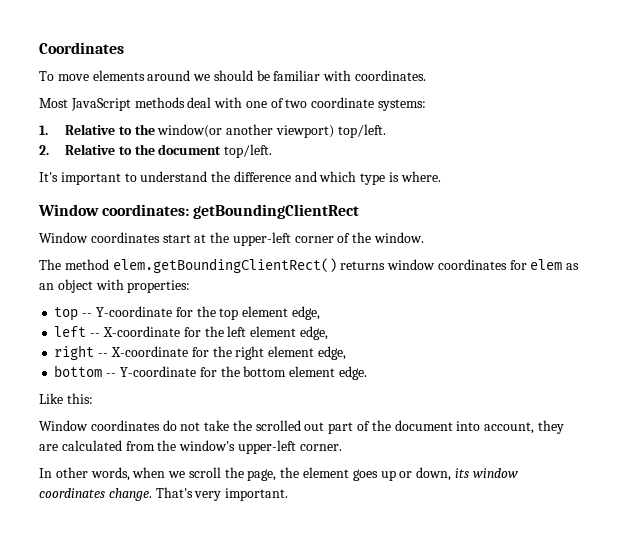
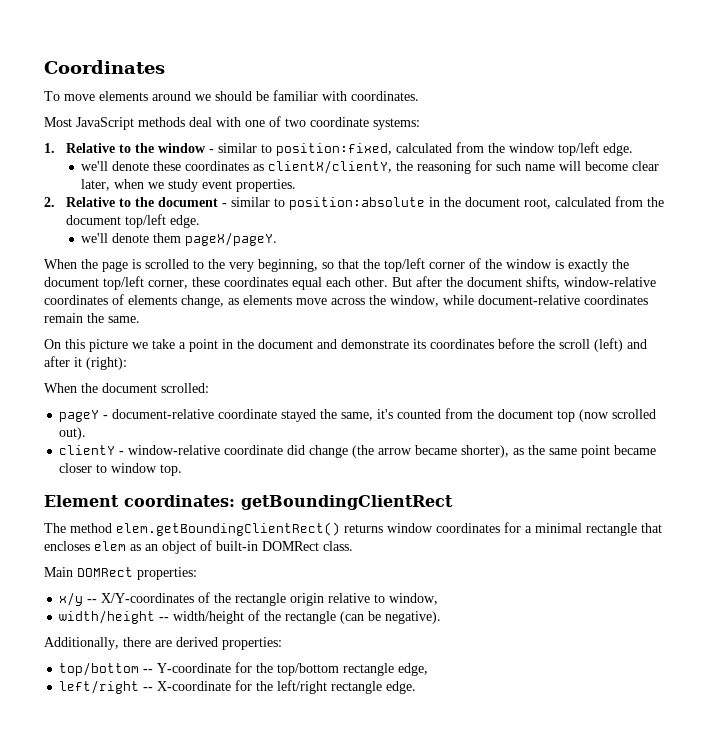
- 1. Relative to the window(or another viewport) top/left.
+ 1. Relative to the window - similar to position:fixed, calculated from the window top/left edge.
+ we'll denote these coordinates as clientX/clientY, the reasoning for such name will become clear later, when we study event properties.
- 2. Relative to the document top/left.
- It's important to understand the difference and which type is where.
- Window coordinates: getBoundingClientRect
- Window coordinates start at the upper-left corner of the window.
+ 2. Relative to the document - similar to position:absolute in the document root, calculated from the document top/left edge.
+ we'll denote them pageX/pageY.
+ When the page is scrolled to the very beginning, so that the top/left corner of the window is exactly the document top/left corner, these coordinates equal each other. But after the document shifts, window-relative coordinates of elements change, as elements move across the window, while document-relative coordinates remain the same.
+ On this picture we take a point in the document and demonstrate its coordinates before the scroll (left) and after it (right):
+ When the document scrolled:
+ pageY - document-relative coordinate stayed the same, it's counted from the document top (now scrolled out).
+ clientY - window-relative coordinate did change (the arrow became shorter), as the same point became closer to window top.
+ Element coordinates: getBoundingClientRect
- The method elem.getBoundingClientRect() returns window coordinates for elem as an object with properties:
- top -- Y-coordinate for the top element edge,
- left -- X-coordinate for the left element edge,
- right -- X-coordinate for the right element edge,
- bottom -- Y-coordinate for the bottom element edge.
- Like this:
- Window coordinates do not take the scrolled out part of the document into account, they are calculated from the window's upper-left corner.
- In other words, when we scroll the page, the element goes up or down, its window coordinates change. That's very important.
+ The method elem.getBoundingClientRect() returns window coordinates for a minimal rectangle that encloses elem as an object of built-in DOMRect class.
+ Main DOMRect properties:
+ x/y -- X/Y-coordinates of the rectangle origin relative to window,
+ width/height -- width/height of the rectangle (can be negative).
+ Additionally, there are derived properties:
+ top/bottom -- Y-coordinate for the top/bottom rectangle edge,
+ left/right -- X-coordinate for the left/right rectangle edge.

